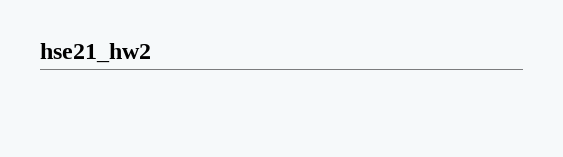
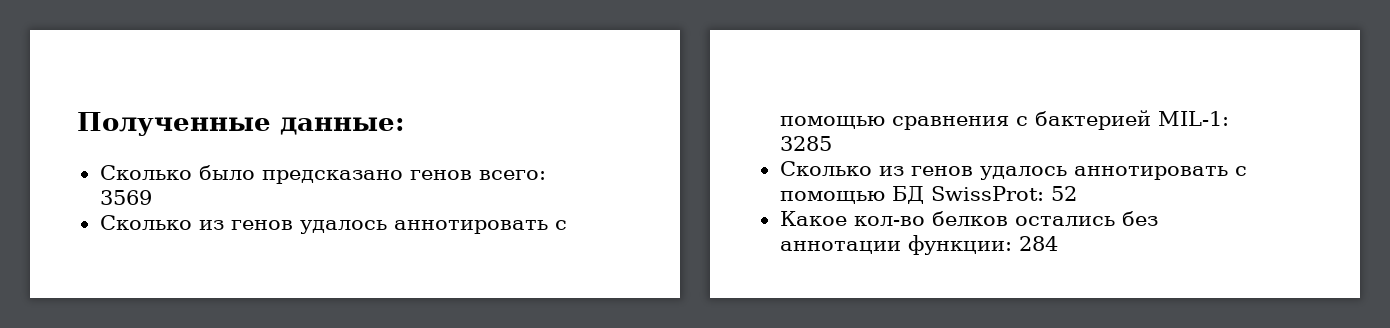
- hse21_hw2
+ Полученные данные:
+ Сколько было предсказано генов всего: 3569
+ Сколько из генов удалось аннотировать с помощью сравнения с бактерией MIL-1: 3285
+ Сколько из генов удалось аннотировать с помощью БД SwissProt: 52
+ Какое кол-во белков остались без аннотации функции: 284

